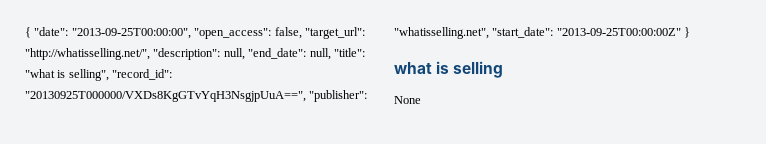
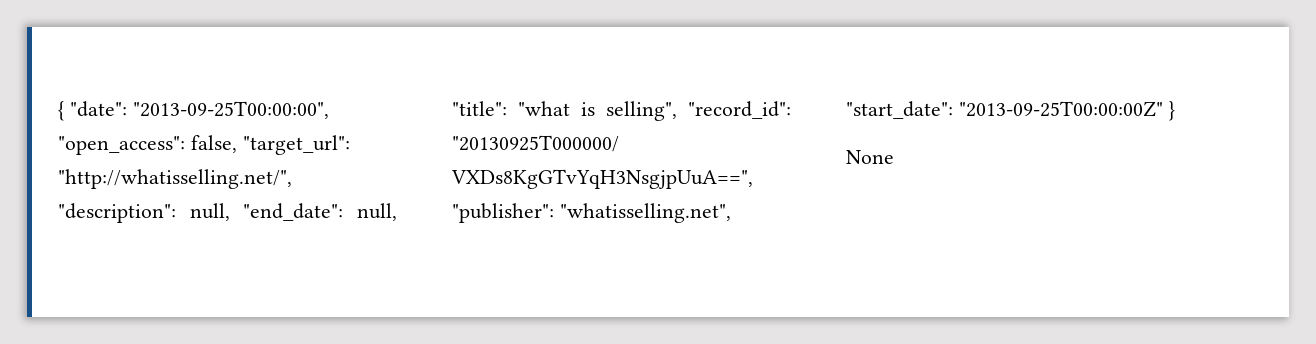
- what is selling

